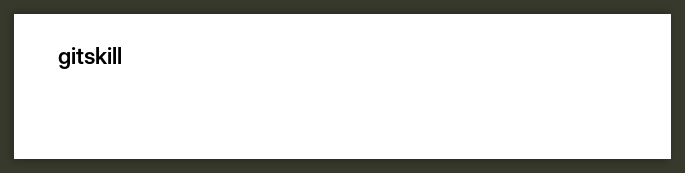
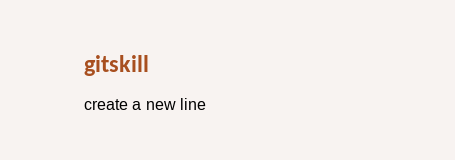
+ create a new line

